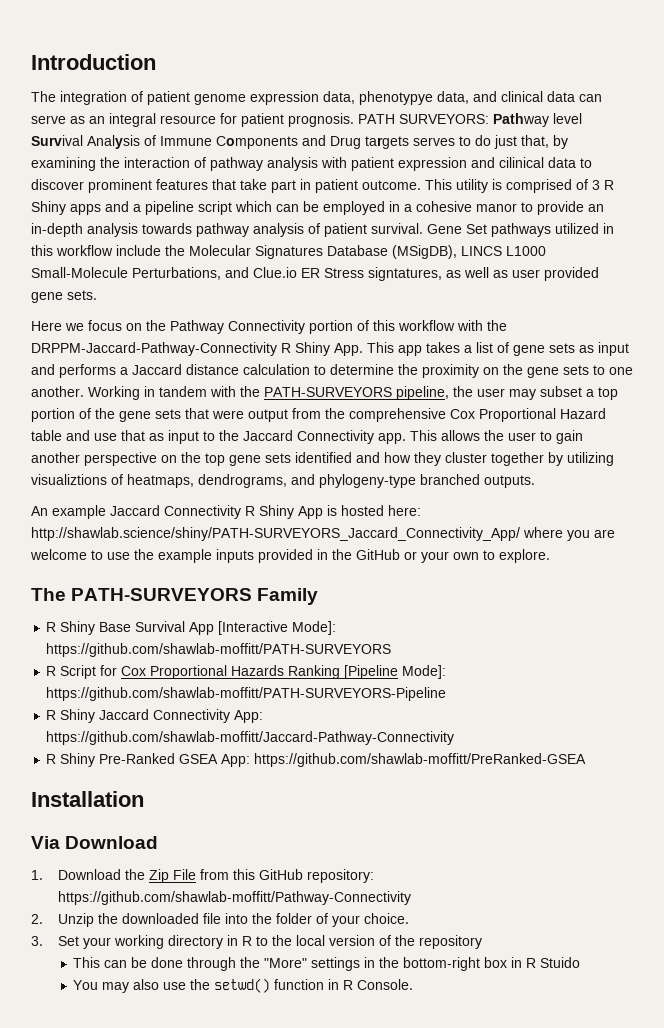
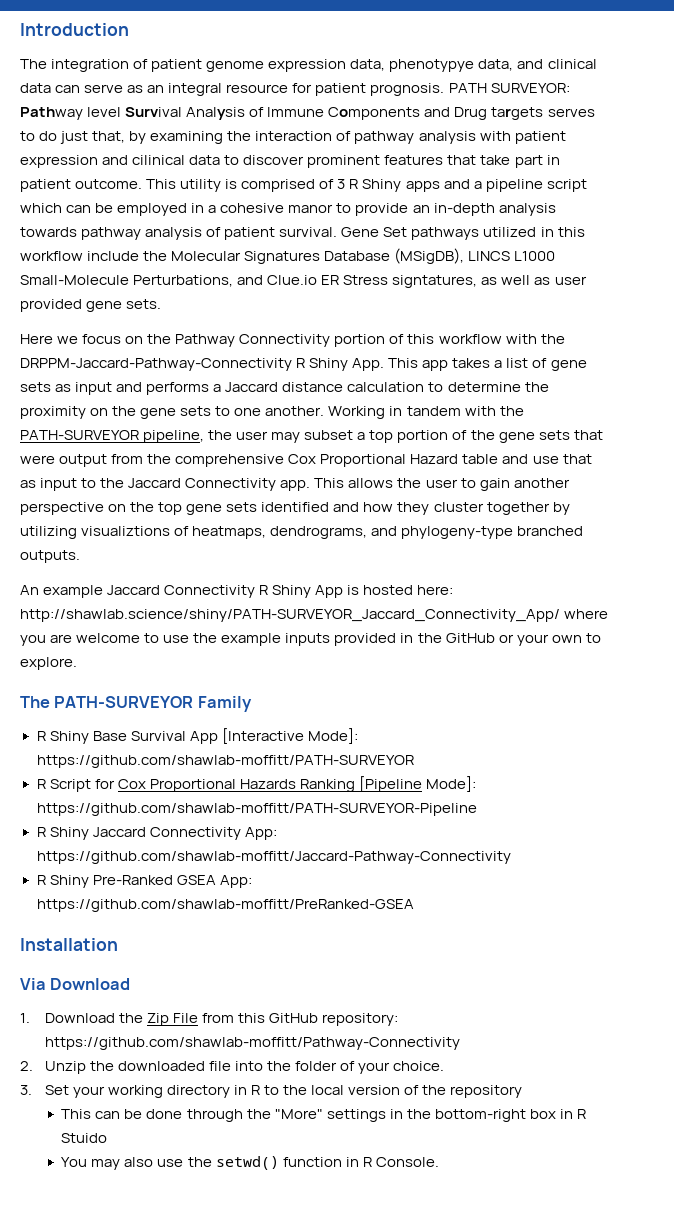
- PATH SURVEYORS: Pathway level Survival Analysis of Immune Components and Drug targets serves to do just that, by examining the interaction of pathway analysis with patient expression and cilinical data to discover prominent features that take part in patient outcome.
+ PATH SURVEYOR: Pathway level Survival Analysis of Immune Components and Drug targets serves to do just that, by examining the interaction of pathway analysis with patient expression and cilinical data to discover prominent features that take part in patient outcome.
- Working in tandem with the PATH-SURVEYORS pipeline, the user may subset a top portion of the gene sets that were output from the comprehensive Cox Proportional Hazard table and use that as input to the Jaccard Connectivity app.
+ Working in tandem with the PATH-SURVEYOR pipeline, the user may subset a top portion of the gene sets that were output from the comprehensive Cox Proportional Hazard table and use that as input to the Jaccard Connectivity app.
- An example Jaccard Connectivity R Shiny App is hosted here: http://shawlab.science/shiny/PATH-SURVEYORS_Jaccard_Connectivity_App/ where you are welcome to use the example inputs provided in the GitHub or your own to explore.
+ An example Jaccard Connectivity R Shiny App is hosted here: http://shawlab.science/shiny/PATH-SURVEYOR_Jaccard_Connectivity_App/ where you are welcome to use the example inputs provided in the GitHub or your own to explore.
- The PATH-SURVEYORS Family
+ The PATH-SURVEYOR Family
- R Shiny Base Survival App [Interactive Mode]: https://github.com/shawlab-moffitt/PATH-SURVEYORS
+ R Shiny Base Survival App [Interactive Mode]: https://github.com/shawlab-moffitt/PATH-SURVEYOR
- R Script for Cox Proportional Hazards Ranking [Pipeline Mode]: https://github.com/shawlab-moffitt/PATH-SURVEYORS-Pipeline
+ R Script for Cox Proportional Hazards Ranking [Pipeline Mode]: https://github.com/shawlab-moffitt/PATH-SURVEYOR-Pipeline

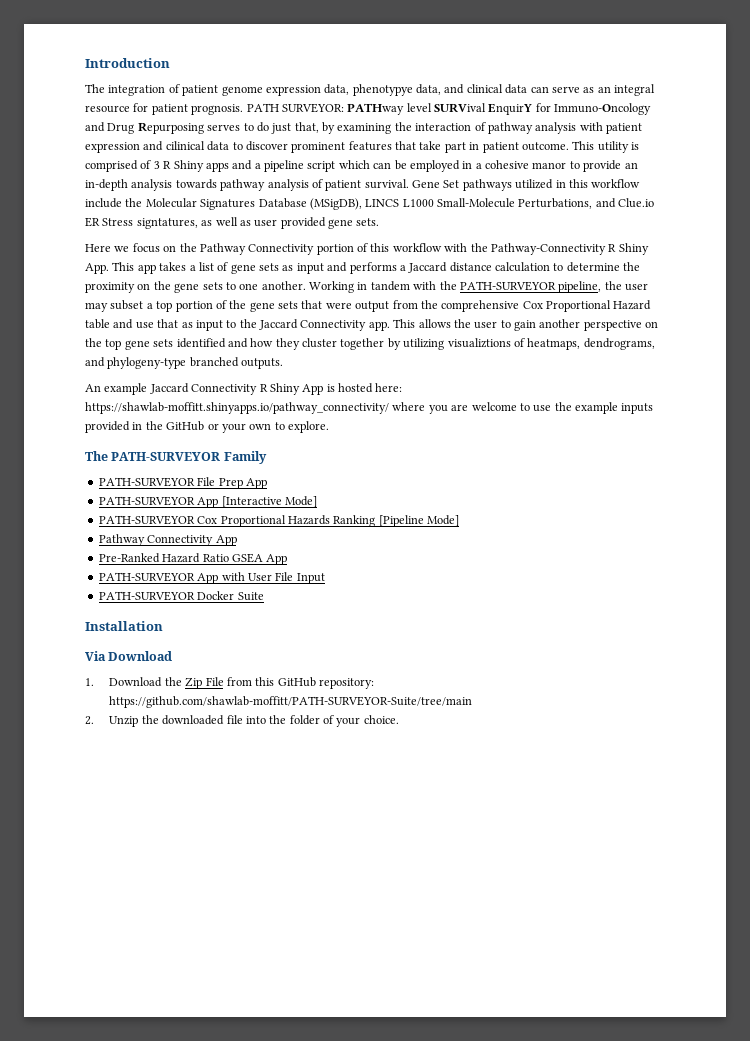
- PATH SURVEYOR: Pathway level Survival Analysis of Immune Components and Drug targets serves to do just that, by examining the interaction of pathway analysis with patient expression and cilinical data to discover prominent features that take part in patient outcome.
+ PATH SURVEYOR: PATHway level SURVival EnquirY for Immuno-Oncology and Drug Repurposing serves to do just that, by examining the interaction of pathway analysis with patient expression and cilinical data to discover prominent features that take part in patient outcome.
- Here we focus on the Pathway Connectivity portion of this workflow with the DRPPM-Jaccard-Pathway-Connectivity R Shiny App. This app takes a list of gene sets as input and performs a Jaccard distance calculation to determine the proximity on the gene sets to one another.
+ Here we focus on the Pathway Connectivity portion of this workflow with the Pathway-Connectivity R Shiny App. This app takes a list of gene sets as input and performs a Jaccard distance calculation to determine the proximity on the gene sets to one another.
- An example Jaccard Connectivity R Shiny App is hosted here: http://shawlab.science/shiny/PATH-SURVEYOR_Jaccard_Connectivity_App/ where you are welcome to use the example inputs provided in the GitHub or your own to explore.
+ An example Jaccard Connectivity R Shiny App is hosted here: https://shawlab-moffitt.shinyapps.io/pathway_connectivity/ where you are welcome to use the example inputs provided in the GitHub or your own to explore.
- R Shiny Base Survival App [Interactive Mode]: https://github.com/shawlab-moffitt/PATH-SURVEYOR
- R Script for Cox Proportional Hazards Ranking [Pipeline Mode]: https://github.com/shawlab-moffitt/PATH-SURVEYOR-Pipeline
- R Shiny Jaccard Connectivity App: https://github.com/shawlab-moffitt/Jaccard-Pathway-Connectivity
- R Shiny Pre-Ranked GSEA App: https://github.com/shawlab-moffitt/PreRanked-GSEA
+ PATH-SURVEYOR File Prep App
+ PATH-SURVEYOR App [Interactive Mode]
+ PATH-SURVEYOR Cox Proportional Hazards Ranking [Pipeline Mode]
+ Pathway Connectivity App
+ Pre-Ranked Hazard Ratio GSEA App
+ PATH-SURVEYOR App with User File Input
+ PATH-SURVEYOR Docker Suite
- 1. Download the Zip File from this GitHub repository: https://github.com/shawlab-moffitt/Pathway-Connectivity
+ 1. Download the Zip File from this GitHub repository: https://github.com/shawlab-moffitt/PATH-SURVEYOR-Suite/tree/main
- 3. Set your working directory in R to the local version of the repository
- This can be done through the "More" settings in the bottom-right box in R Stuido
- You may also use the setwd() function in R Console.

